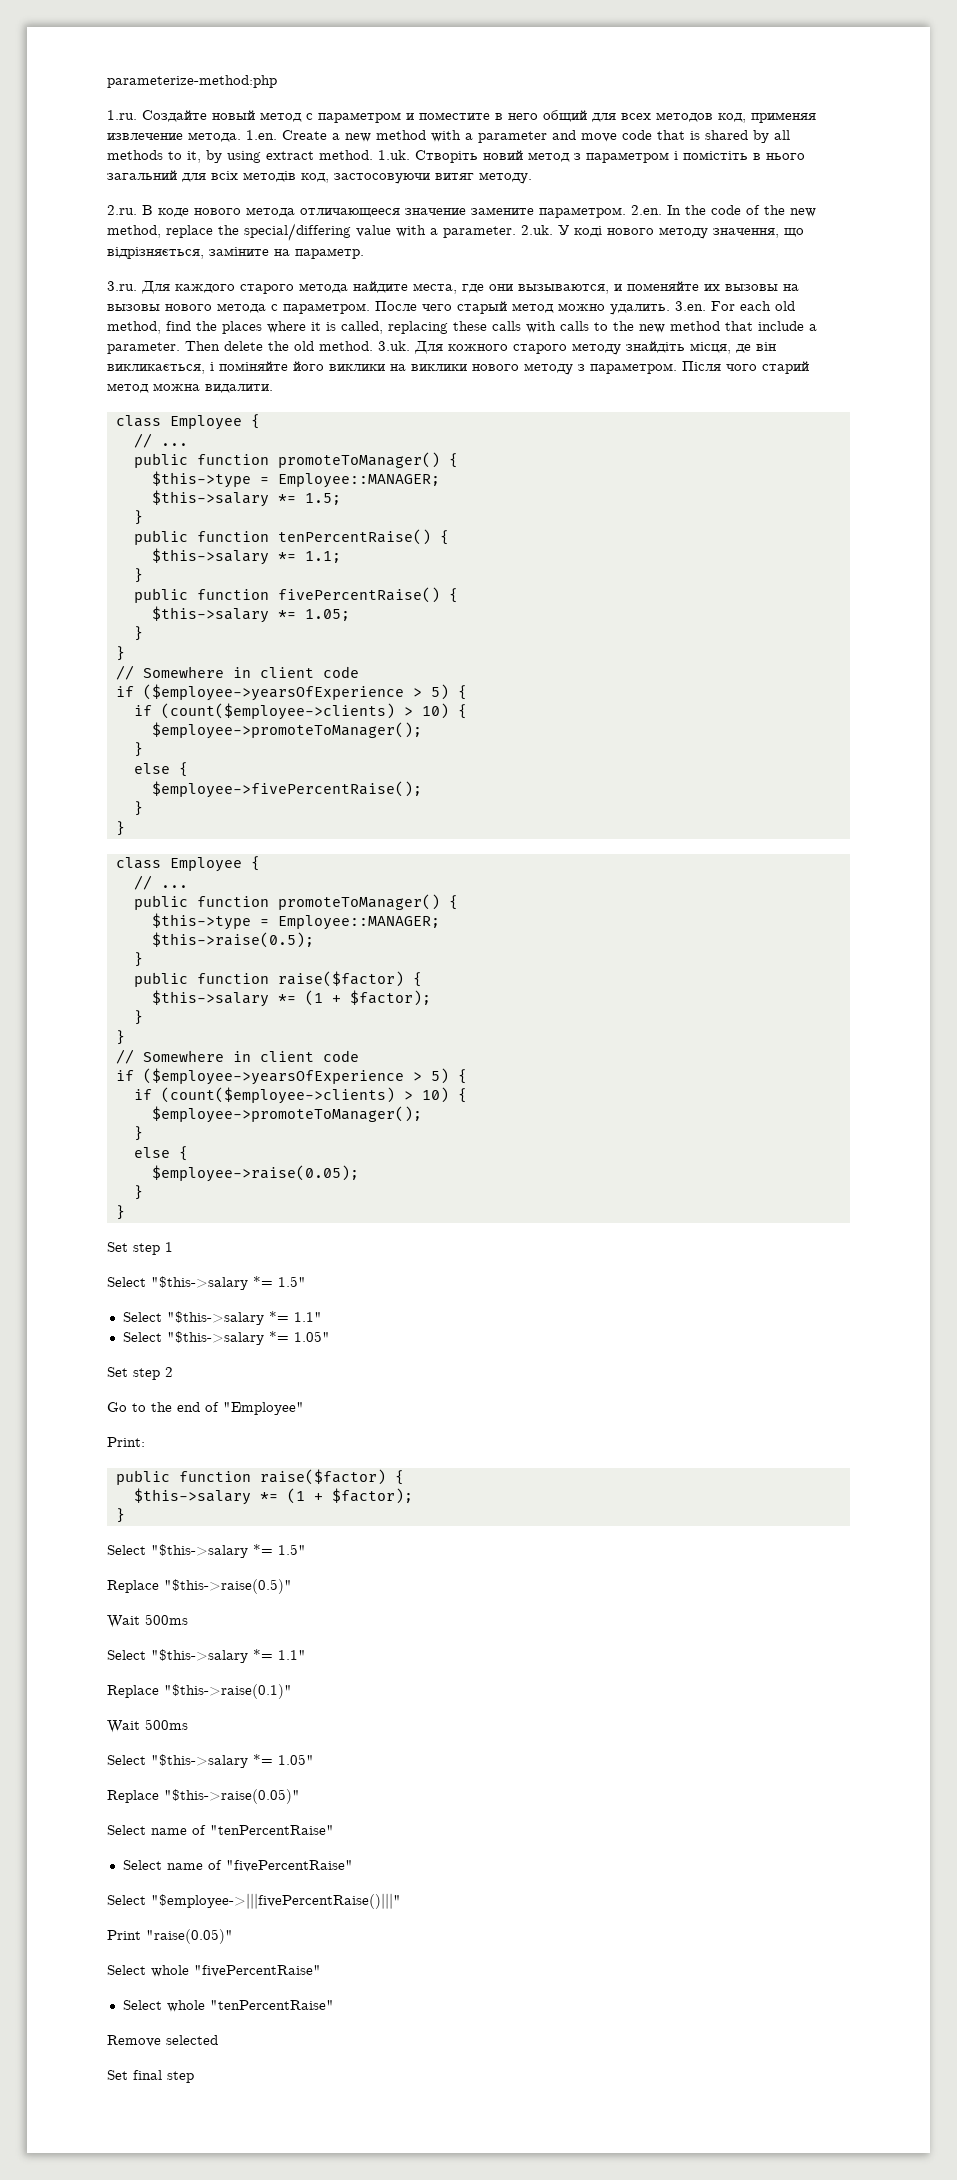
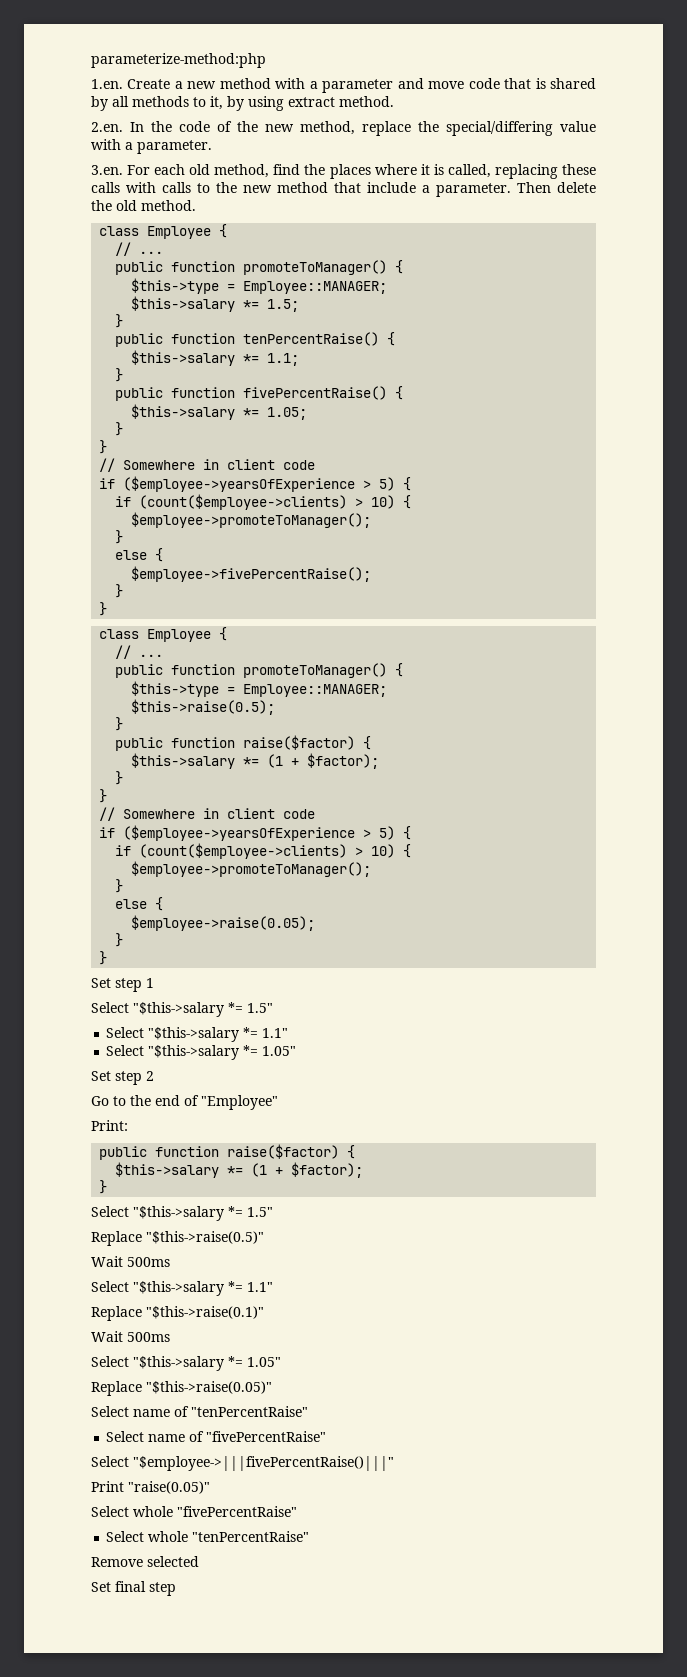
- 1.ru. Создайте новый метод с параметром и поместите в него общий для всех методов код, применяя извлечение метода. 1.en. Create a new method with a parameter and move code that is shared by all methods to it, by using extract method. 1.uk. Створіть новий метод з параметром і помістіть в нього загальний для всіх методів код, застосовуючи витяг методу.
- 2.ru. В коде нового метода отличающееся значение замените параметром. 2.en. In the code of the new method, replace the special/differing value with a parameter. 2.uk. У коді нового методу значення, що відрізняється, заміните на параметр.
- 3.ru. Для каждого старого метода найдите места, где они вызываются, и поменяйте их вызовы на вызовы нового метода с параметром. После чего старый метод можно удалить. 3.en. For each old method, find the places where it is called, replacing these calls with calls to the new method that include a parameter.
+ 1.en. Create a new method with a parameter and move code that is shared by all methods to it, by using extract method.
+ 2.en. In the code of the new method, replace the special/differing value with a parameter.
+ 3.en. For each old method, find the places where it is called, replacing these calls with calls to the new method that include a parameter.
- 3.uk. Для кожного старого методу знайдіть місця, де він викликається, і поміняйте його виклики на виклики нового методу з параметром. Після чого старий метод можна видалити.

